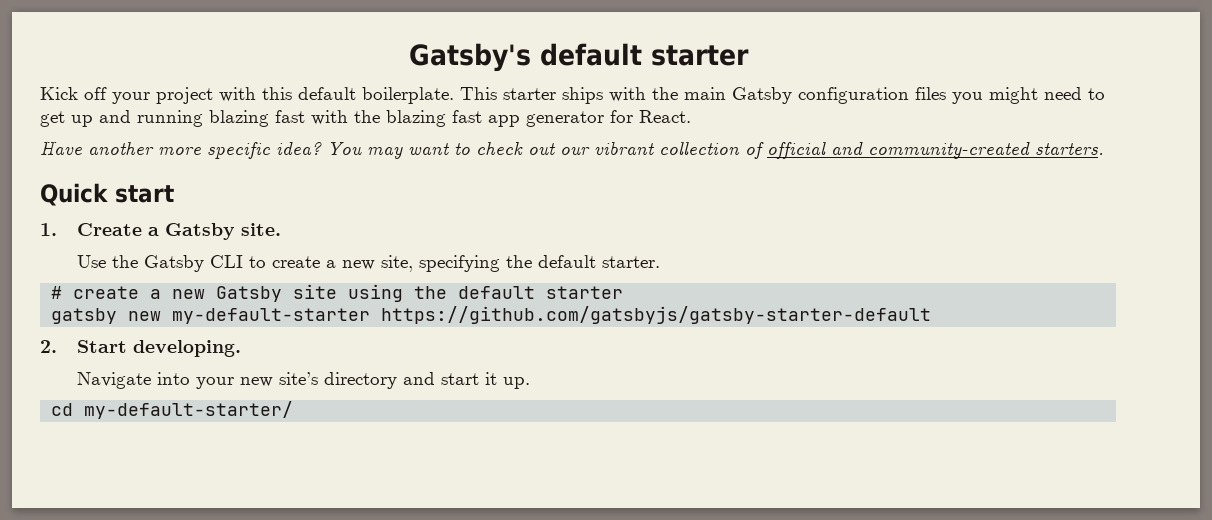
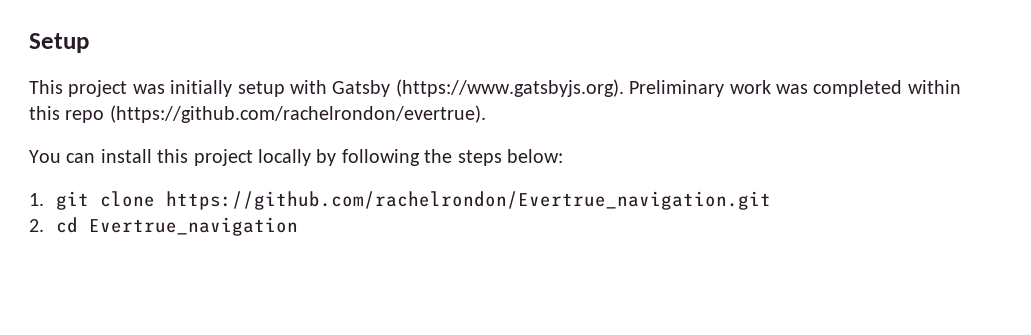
- Gatsby's default starter
- Kick off your project with this default boilerplate. This starter ships with the main Gatsby configuration files you might need to get up and running blazing fast with the blazing fast app generator for React.
- Have another more specific idea? You may want to check out our vibrant collection of official and community-created starters.
- Quick start
- 1. Create a Gatsby site.
- Use the Gatsby CLI to create a new site, specifying the default starter.
- # create a new Gatsby site using the default starter
- gatsby new my-default-starter https://github.com/gatsbyjs/gatsby-starter-default
- 2. Start developing.
- Navigate into your new site’s directory and start it up.
- cd my-default-starter/
+ Setup
+ This project was initially setup with Gatsby (https://www.gatsbyjs.org). Preliminary work was completed within this repo (https://github.com/rachelrondon/evertrue).
+ You can install this project locally by following the steps below:
+ 1. git clone https://github.com/rachelrondon/Evertrue_navigation.git
+ 2. cd Evertrue_navigation

